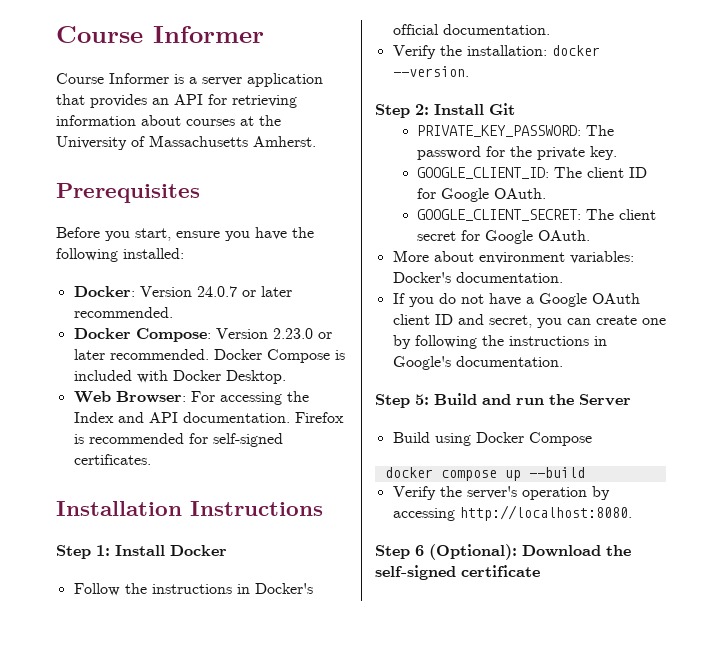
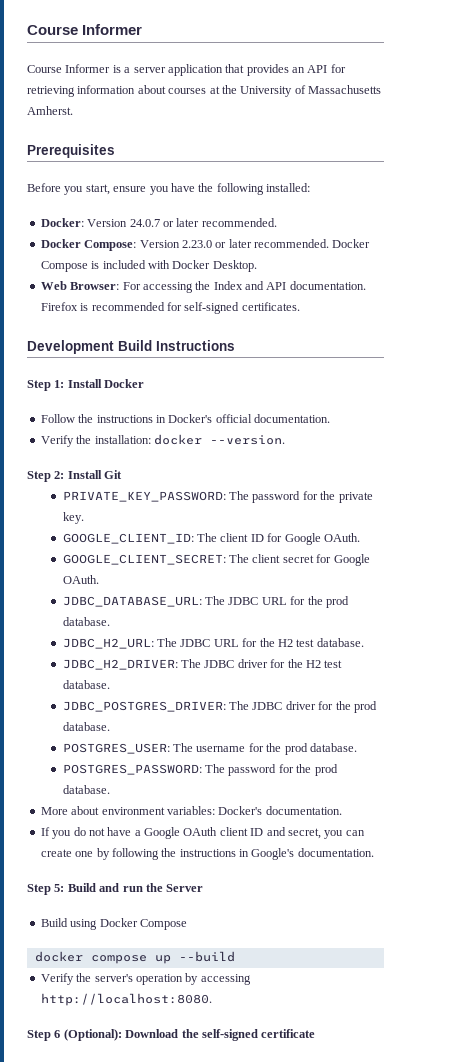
- Installation Instructions
+ Development Build Instructions
+ JDBC_DATABASE_URL: The JDBC URL for the prod database.
+ JDBC_H2_URL: The JDBC URL for the H2 test database.
+ JDBC_H2_DRIVER: The JDBC driver for the H2 test database.
+ JDBC_POSTGRES_DRIVER: The JDBC driver for the prod database.
+ POSTGRES_USER: The username for the prod database.
+ POSTGRES_PASSWORD: The password for the prod database.

